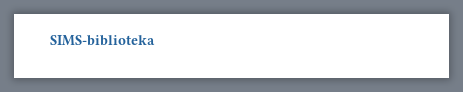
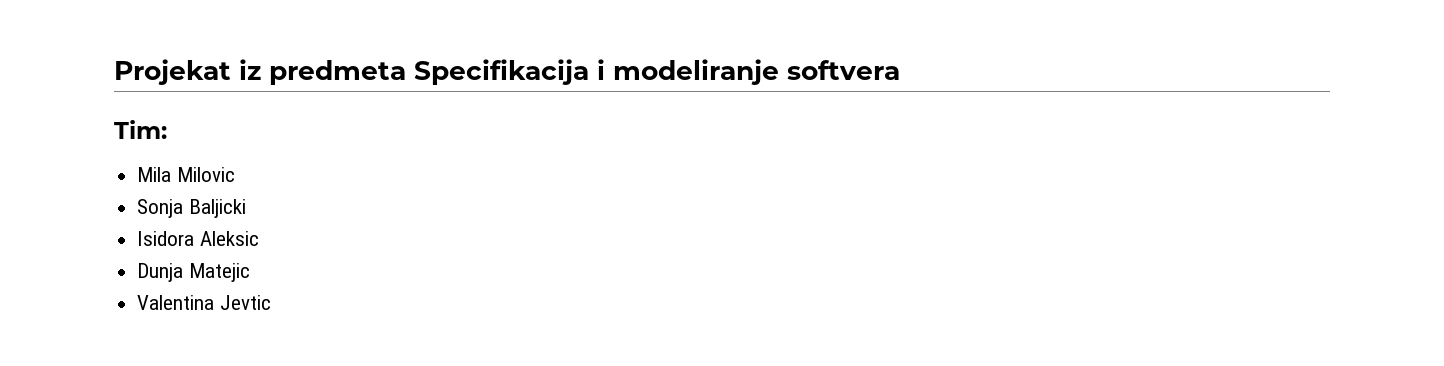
- SIMS-biblioteka
+ Projekat iz predmeta Specifikacija i modeliranje softvera
+ Tim:
+ Mila Milovic
+ Sonja Baljicki
+ Isidora Aleksic
+ Dunja Matejic
+ Valentina Jevtic

